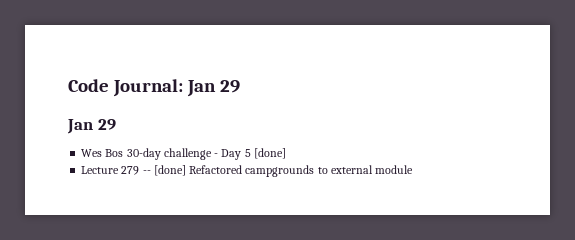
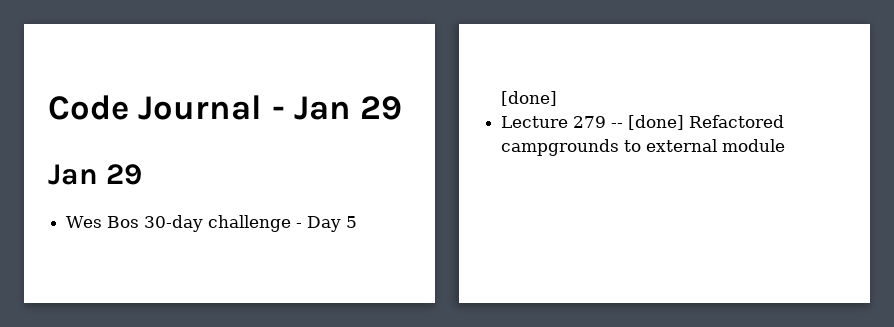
- Code Journal: Jan 29
+ Code Journal - Jan 29

